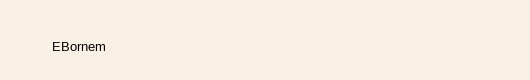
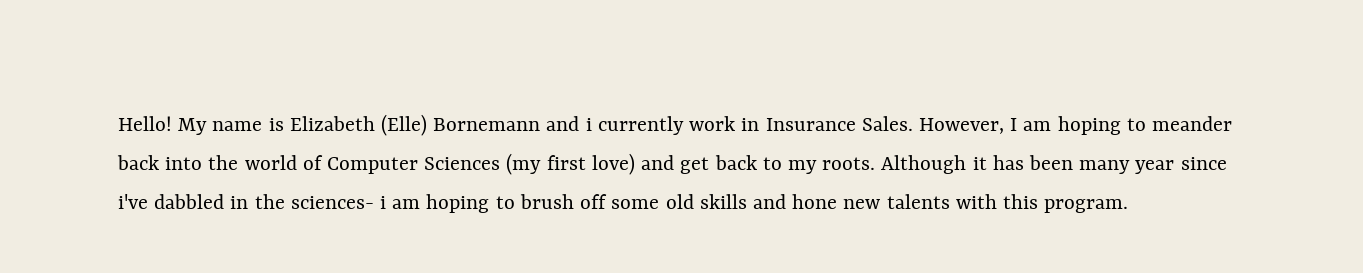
- EBornem
+ Hello! My name is Elizabeth (Elle) Bornemann and i currently work in Insurance Sales. However, I am hoping to meander back into the world of Computer Sciences (my first love) and get back to my roots. Although it has been many year since i've dabbled in the sciences- i am hoping to brush off some old skills and hone new talents with this program.

